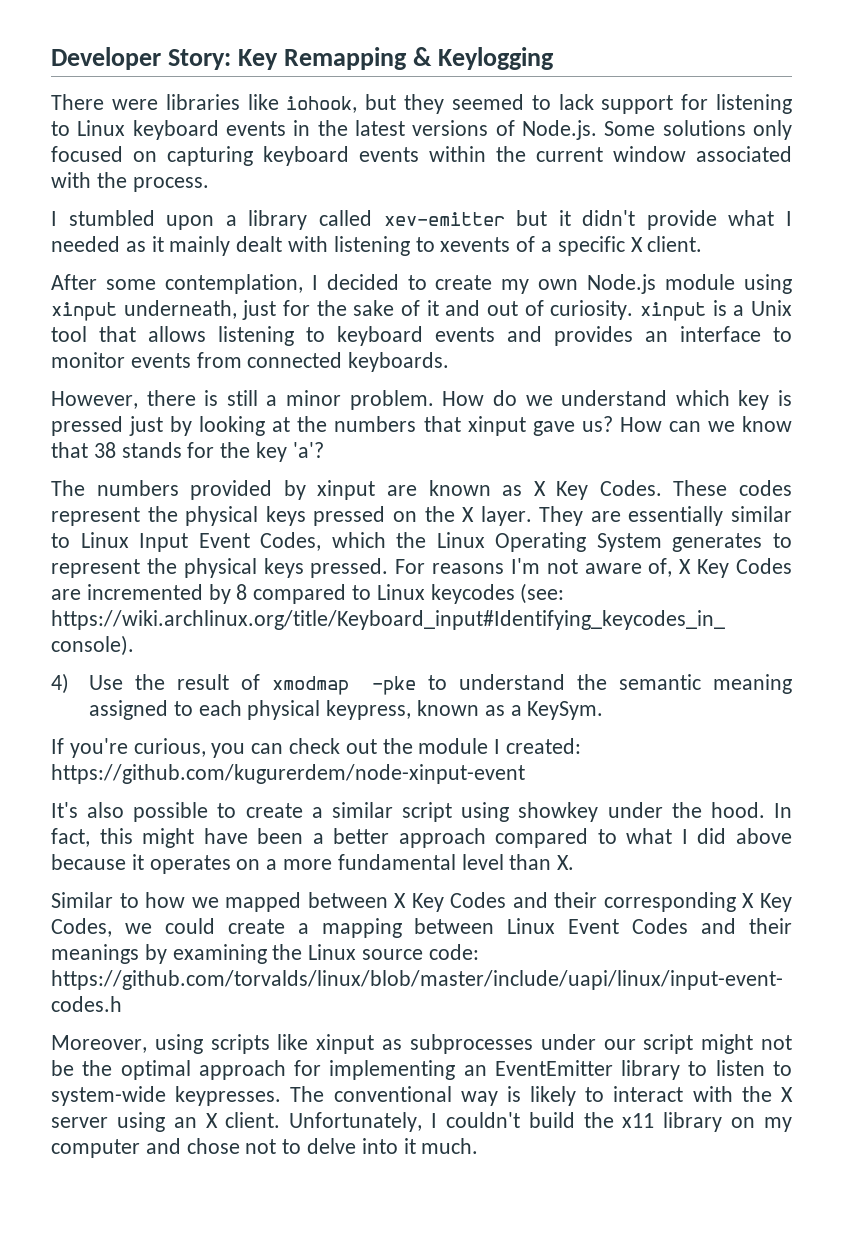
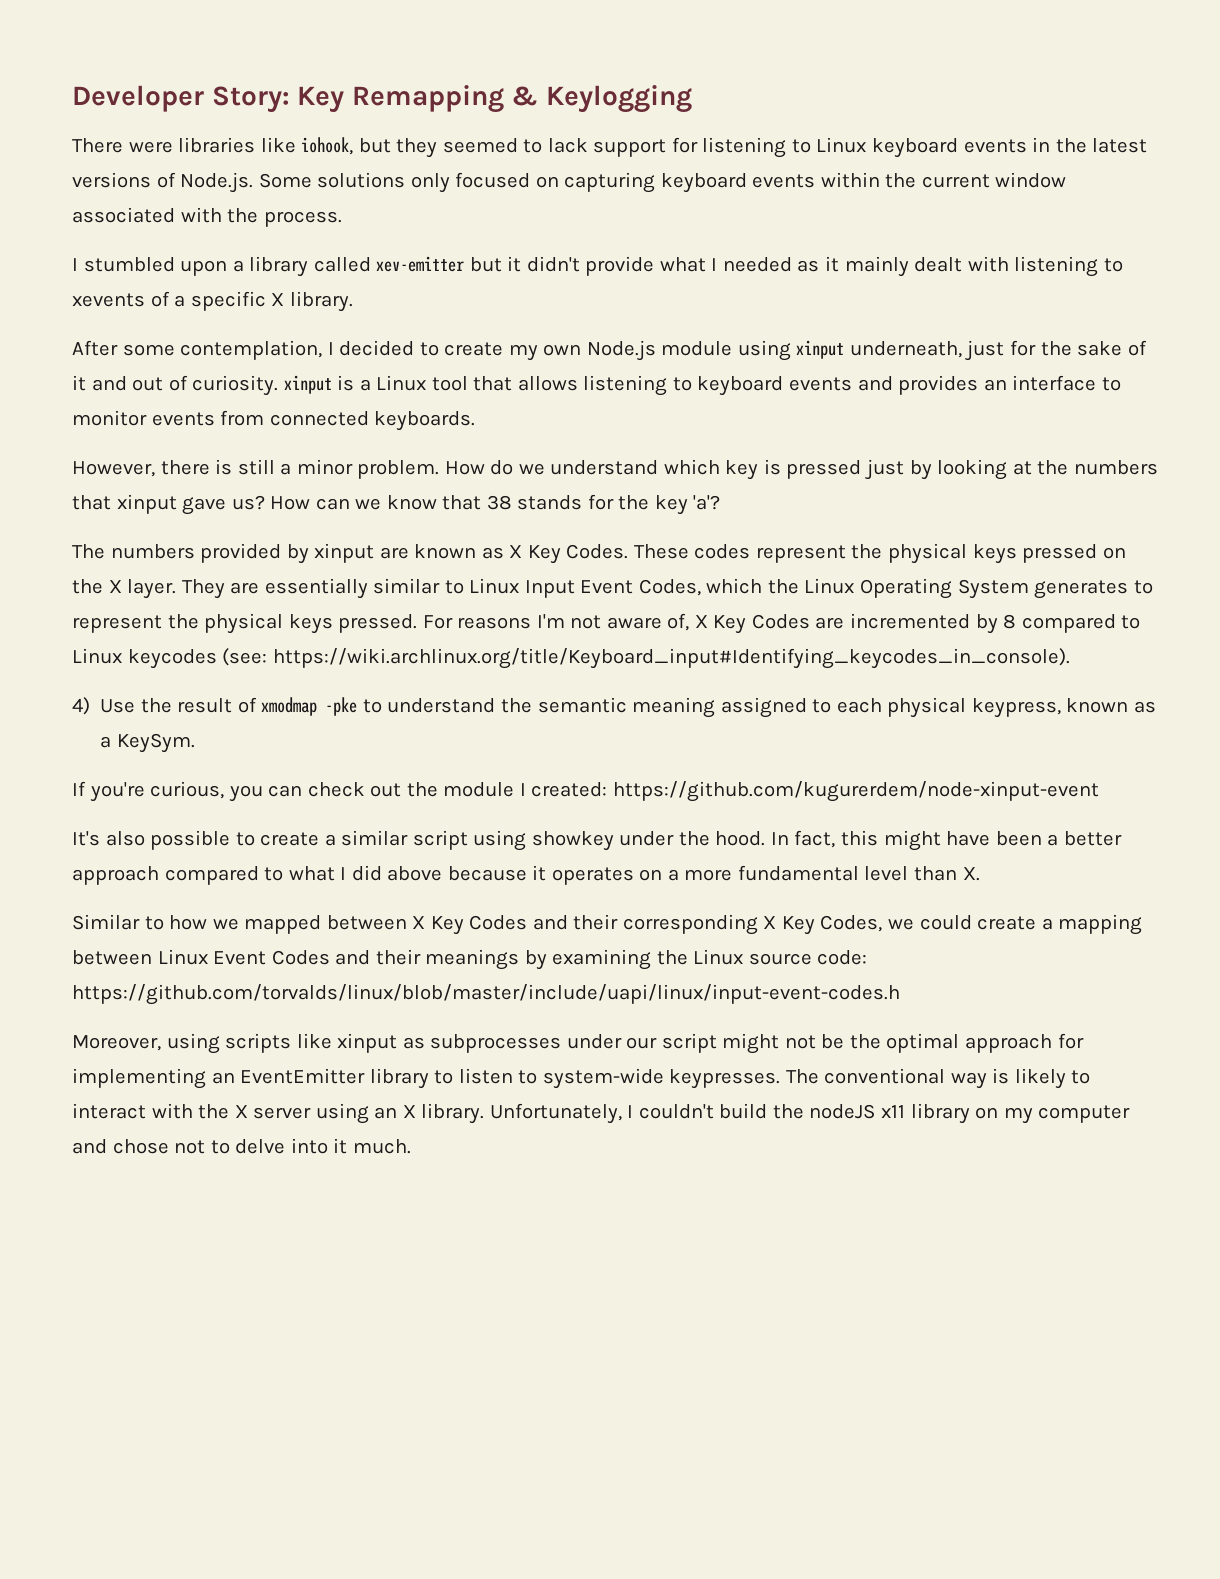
- I stumbled upon a library called xev-emitter but it didn't provide what I needed as it mainly dealt with listening to xevents of a specific X client.
+ I stumbled upon a library called xev-emitter but it didn't provide what I needed as it mainly dealt with listening to xevents of a specific X library.
- After some contemplation, I decided to create my own Node.js module using xinput underneath, just for the sake of it and out of curiosity. xinput is a Unix tool that allows listening to keyboard events and provides an interface to monitor events from connected keyboards.
+ After some contemplation, I decided to create my own Node.js module using xinput underneath, just for the sake of it and out of curiosity. xinput is a Linux tool that allows listening to keyboard events and provides an interface to monitor events from connected keyboards.
- The conventional way is likely to interact with the X server using an X client.
+ The conventional way is likely to interact with the X server using an X library.
- Unfortunately, I couldn't build the x11 library on my computer and chose not to delve into it much.
+ Unfortunately, I couldn't build the nodeJS x11 library on my computer and chose not to delve into it much.

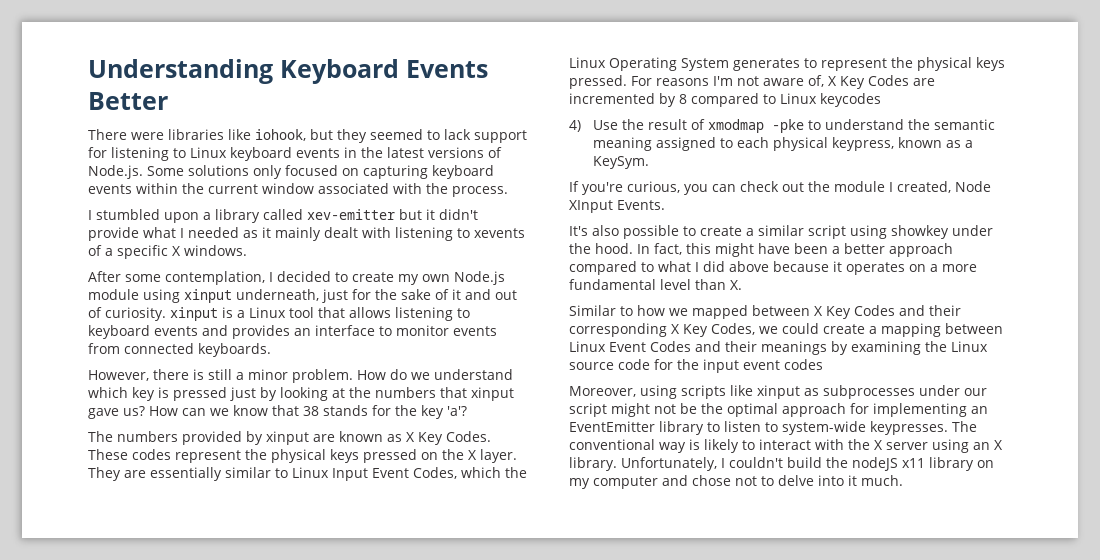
- Developer Story: Key Remapping & Keylogging
+ Understanding Keyboard Events Better
- I stumbled upon a library called xev-emitter but it didn't provide what I needed as it mainly dealt with listening to xevents of a specific X library.
+ I stumbled upon a library called xev-emitter but it didn't provide what I needed as it mainly dealt with listening to xevents of a specific X windows.
- For reasons I'm not aware of, X Key Codes are incremented by 8 compared to Linux keycodes (see: https://wiki.archlinux.org/title/Keyboard_input#Identifying_keycodes_in_console).
+ For reasons I'm not aware of, X Key Codes are incremented by 8 compared to Linux keycodes
- If you're curious, you can check out the module I created: https://github.com/kugurerdem/node-xinput-event
+ If you're curious, you can check out the module I created, Node XInput Events.
- Similar to how we mapped between X Key Codes and their corresponding X Key Codes, we could create a mapping between Linux Event Codes and their meanings by examining the Linux source code: https://github.com/torvalds/linux/blob/master/include/uapi/linux/input-event-codes.h
+ Similar to how we mapped between X Key Codes and their corresponding X Key Codes, we could create a mapping between Linux Event Codes and their meanings by examining the Linux source code for the input event codes

